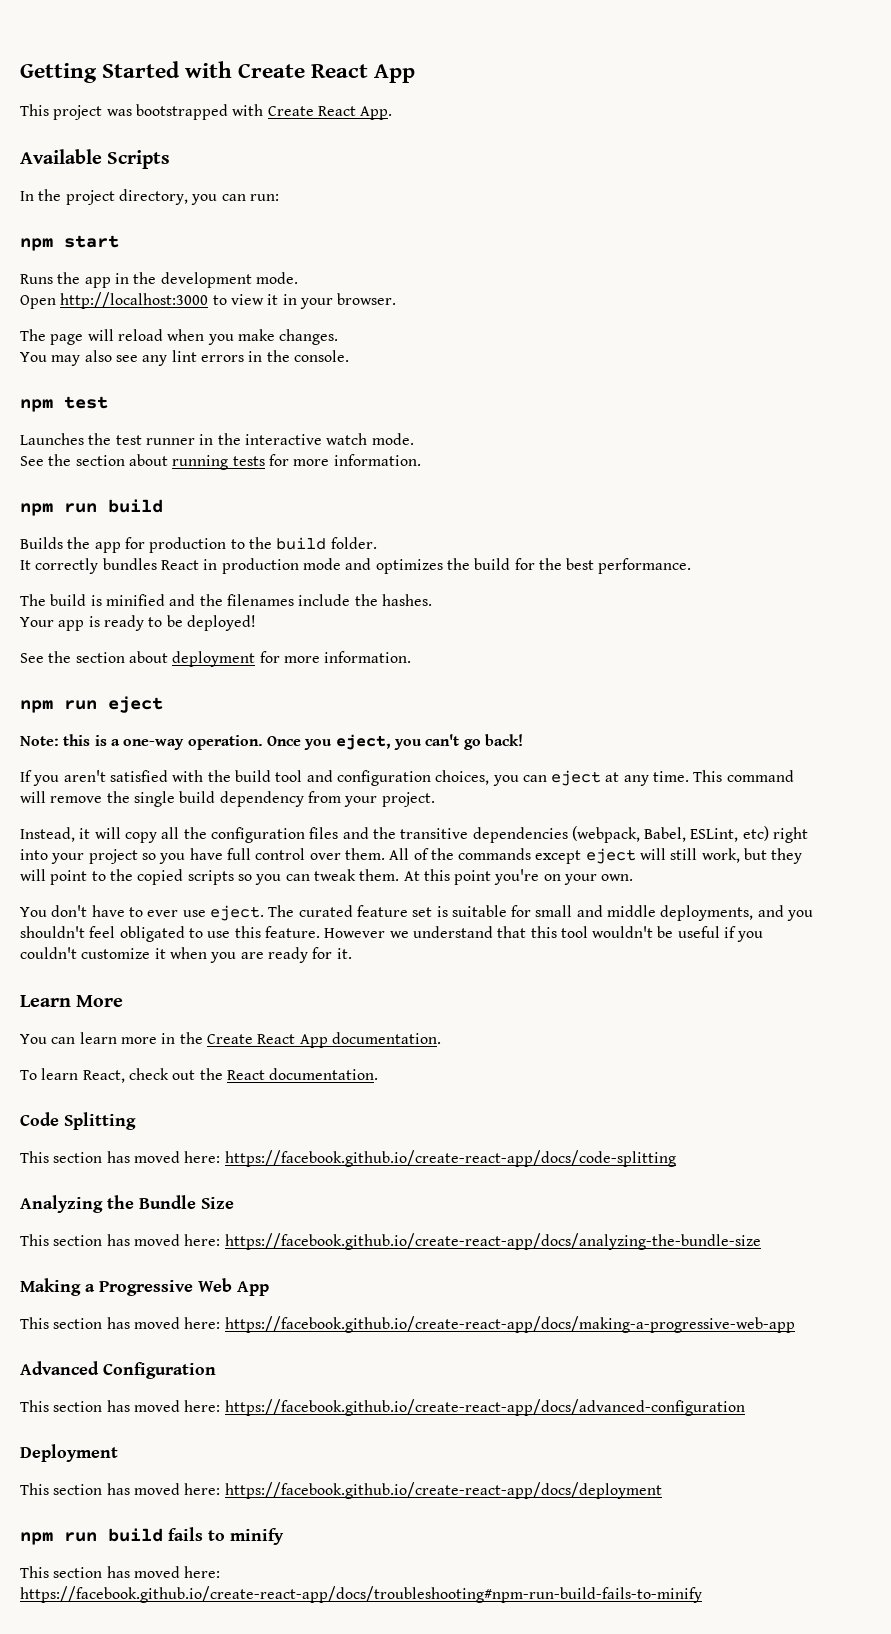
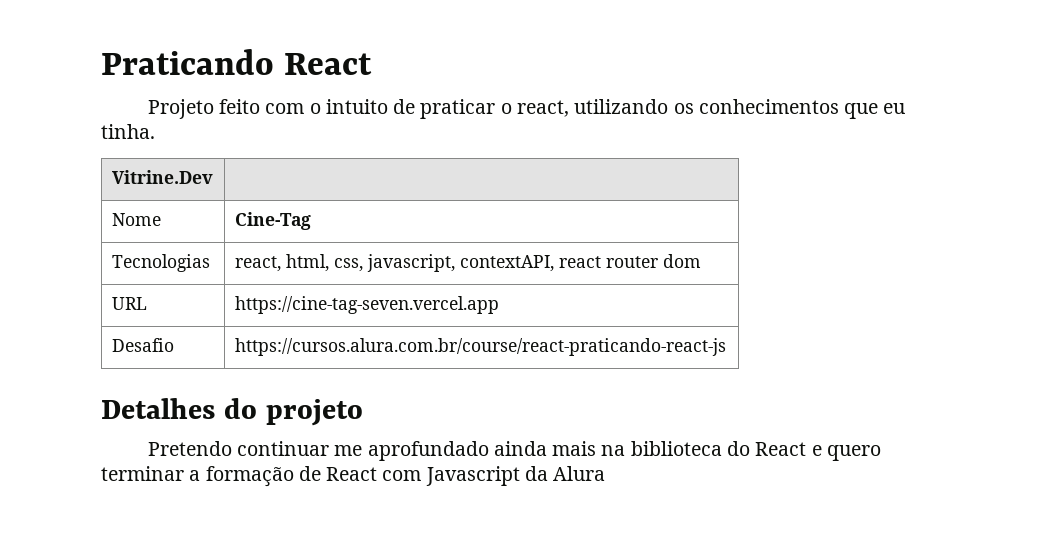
- Getting Started with Create React App
- This project was bootstrapped with Create React App.
- Available Scripts
- In the project directory, you can run:
- npm start
- Runs the app in the development mode.
- Open http://localhost:3000 to view it in your browser.
- The page will reload when you make changes.
- You may also see any lint errors in the console.
- npm test
- Launches the test runner in the interactive watch mode.
- See the section about running tests for more information.
- npm run build
- Builds the app for production to the build folder.
- It correctly bundles React in production mode and optimizes the build for the best performance.
- The build is minified and the filenames include the hashes.
- Your app is ready to be deployed!
- See the section about deployment for more information.
- npm run eject
- Note: this is a one-way operation. Once you eject, you can't go back!
- If you aren't satisfied with the build tool and configuration choices, you can eject at any time. This command will remove the single build dependency from your project.
- Instead, it will copy all the configuration files and the transitive dependencies (webpack, Babel, ESLint, etc) right into your project so you have full control over them. All of the commands except eject will still work, but they will point to the copied scripts so you can tweak them. At this point you're on your own.
- You don't have to ever use eject. The curated feature set is suitable for small and middle deployments, and you shouldn't feel obligated to use this feature. However we understand that this tool wouldn't be useful if you couldn't customize it when you are ready for it.
- Learn More
- You can learn more in the Create React App documentation.
- To learn React, check out the React documentation.
- Code Splitting
- This section has moved here: https://facebook.github.io/create-react-app/docs/code-splitting
- Analyzing the Bundle Size
- This section has moved here: https://facebook.github.io/create-react-app/docs/analyzing-the-bundle-size
- Making a Progressive Web App
- This section has moved here: https://facebook.github.io/create-react-app/docs/making-a-progressive-web-app
- Advanced Configuration
- This section has moved here: https://facebook.github.io/create-react-app/docs/advanced-configuration
- Deployment
- This section has moved here: https://facebook.github.io/create-react-app/docs/deployment
- npm run build fails to minify
- This section has moved here: https://facebook.github.io/create-react-app/docs/troubleshooting#npm-run-build-fails-to-minify
+ Praticando React
+ Projeto feito com o intuito de praticar o react, utilizando os conhecimentos que eu tinha.
+ Vitrine.Dev |
+ Nome | Cine-Tag
+ Tecnologias | react, html, css, javascript, contextAPI, react router dom
+ URL | https://cine-tag-seven.vercel.app
+ Desafio | https://cursos.alura.com.br/course/react-praticando-react-js
+ Detalhes do projeto
+ Pretendo continuar me aprofundado ainda mais na biblioteca do React e quero terminar a formação de React com Javascript da Alura

